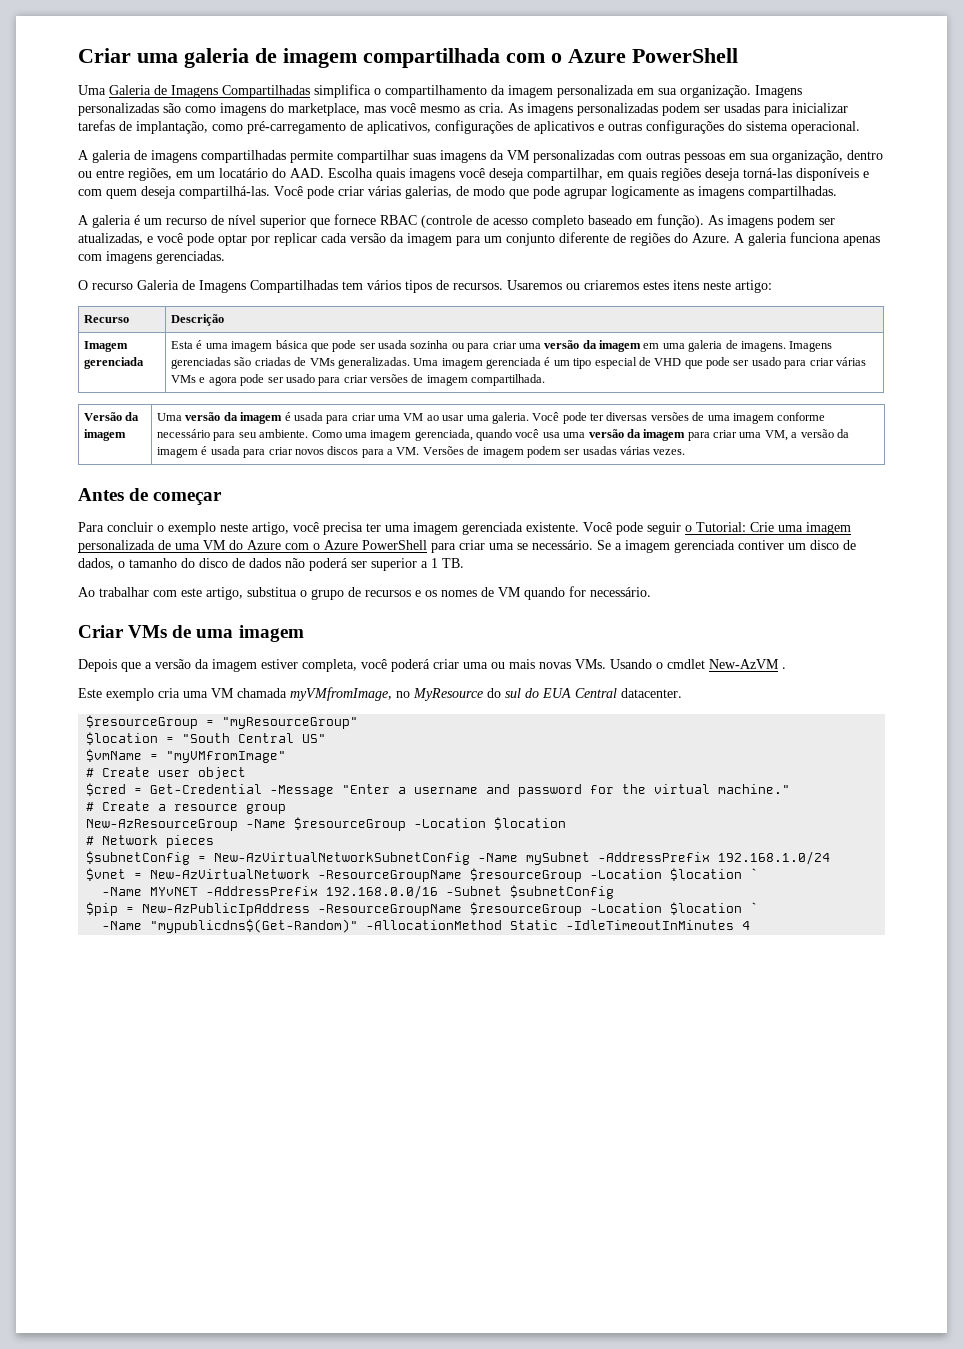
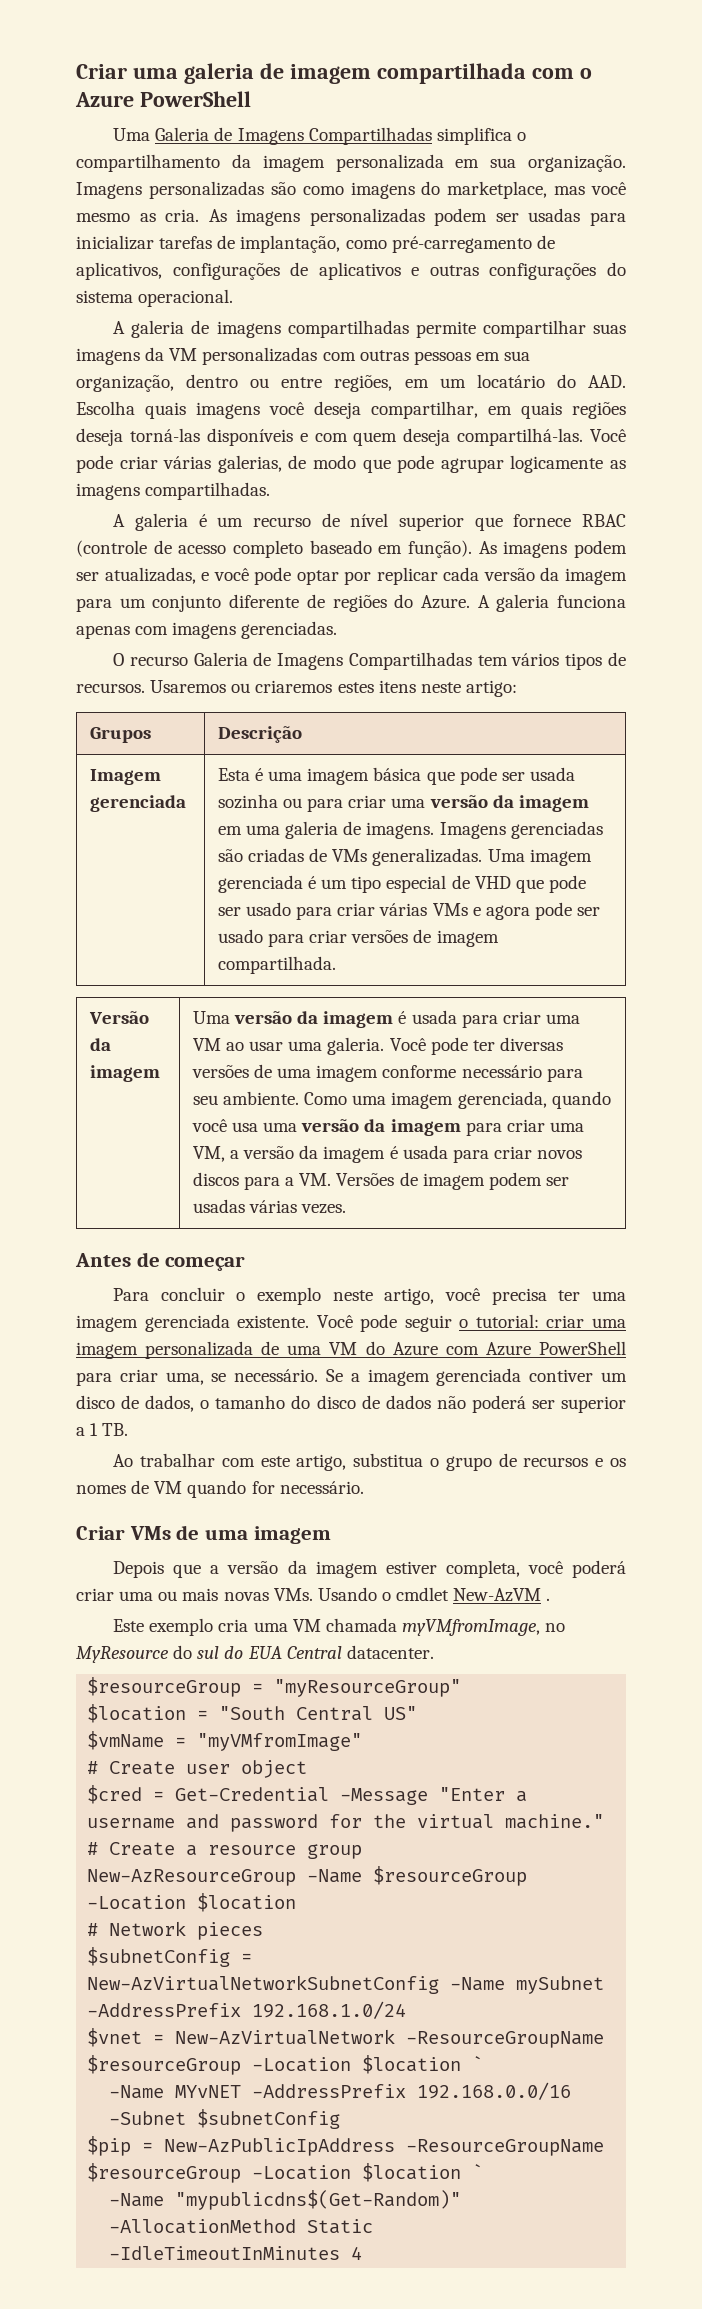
- Recurso | Descrição
+ Grupos | Descrição
- Você pode seguir o Tutorial: Crie uma imagem personalizada de uma VM do Azure com o Azure PowerShell para criar uma se necessário.
+ Você pode seguir o tutorial: criar uma imagem personalizada de uma VM do Azure com Azure PowerShell para criar uma, se necessário.

